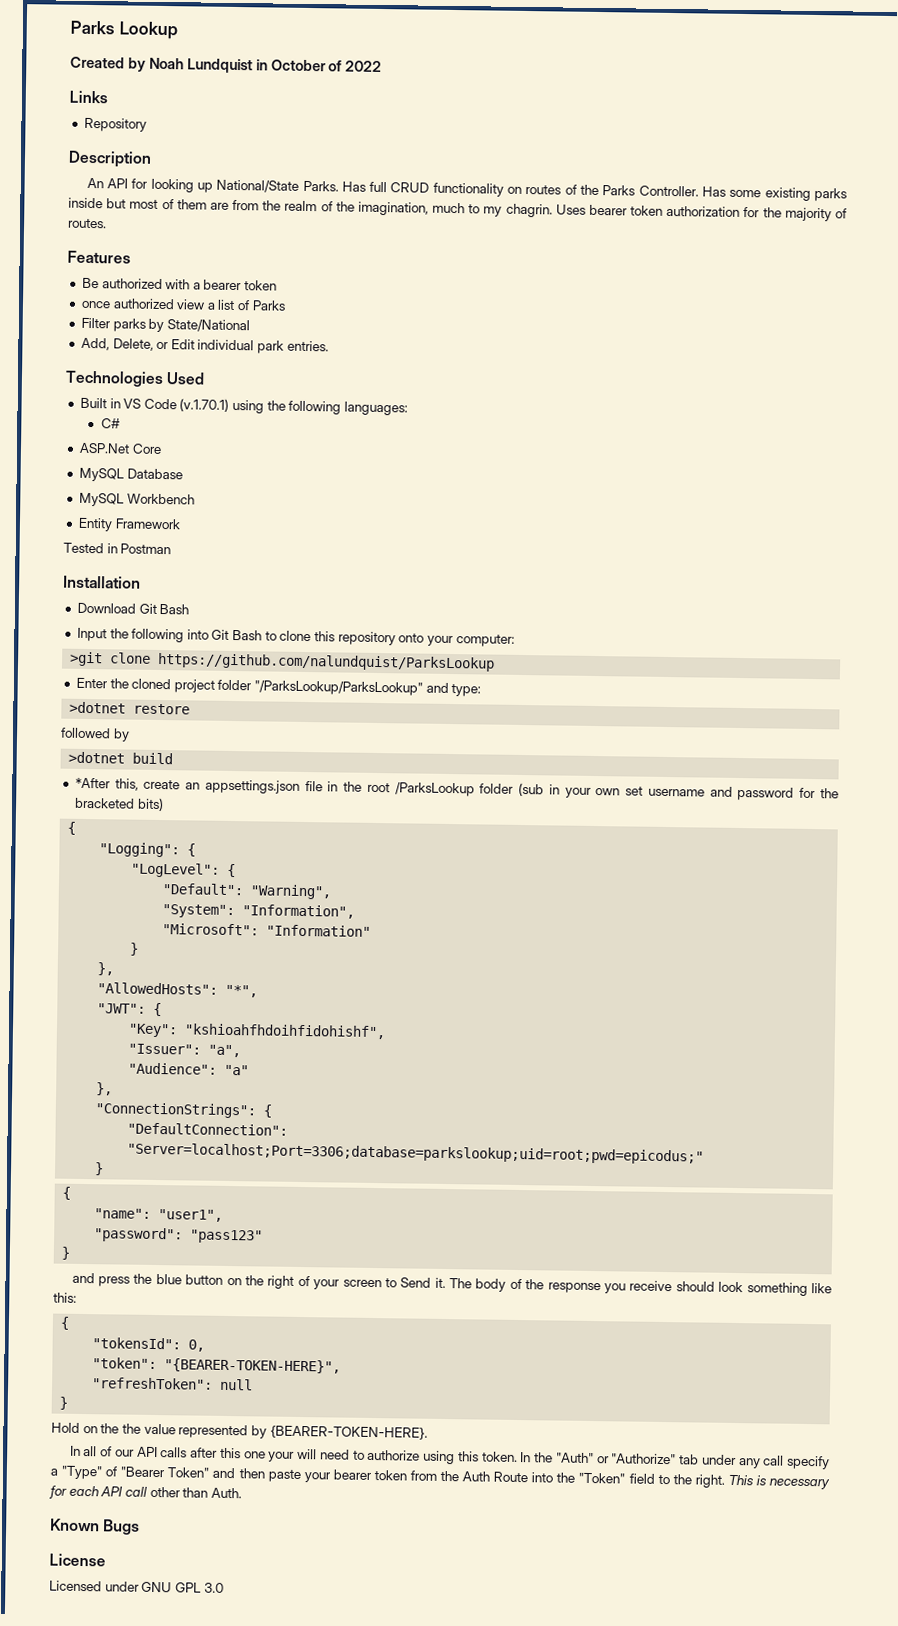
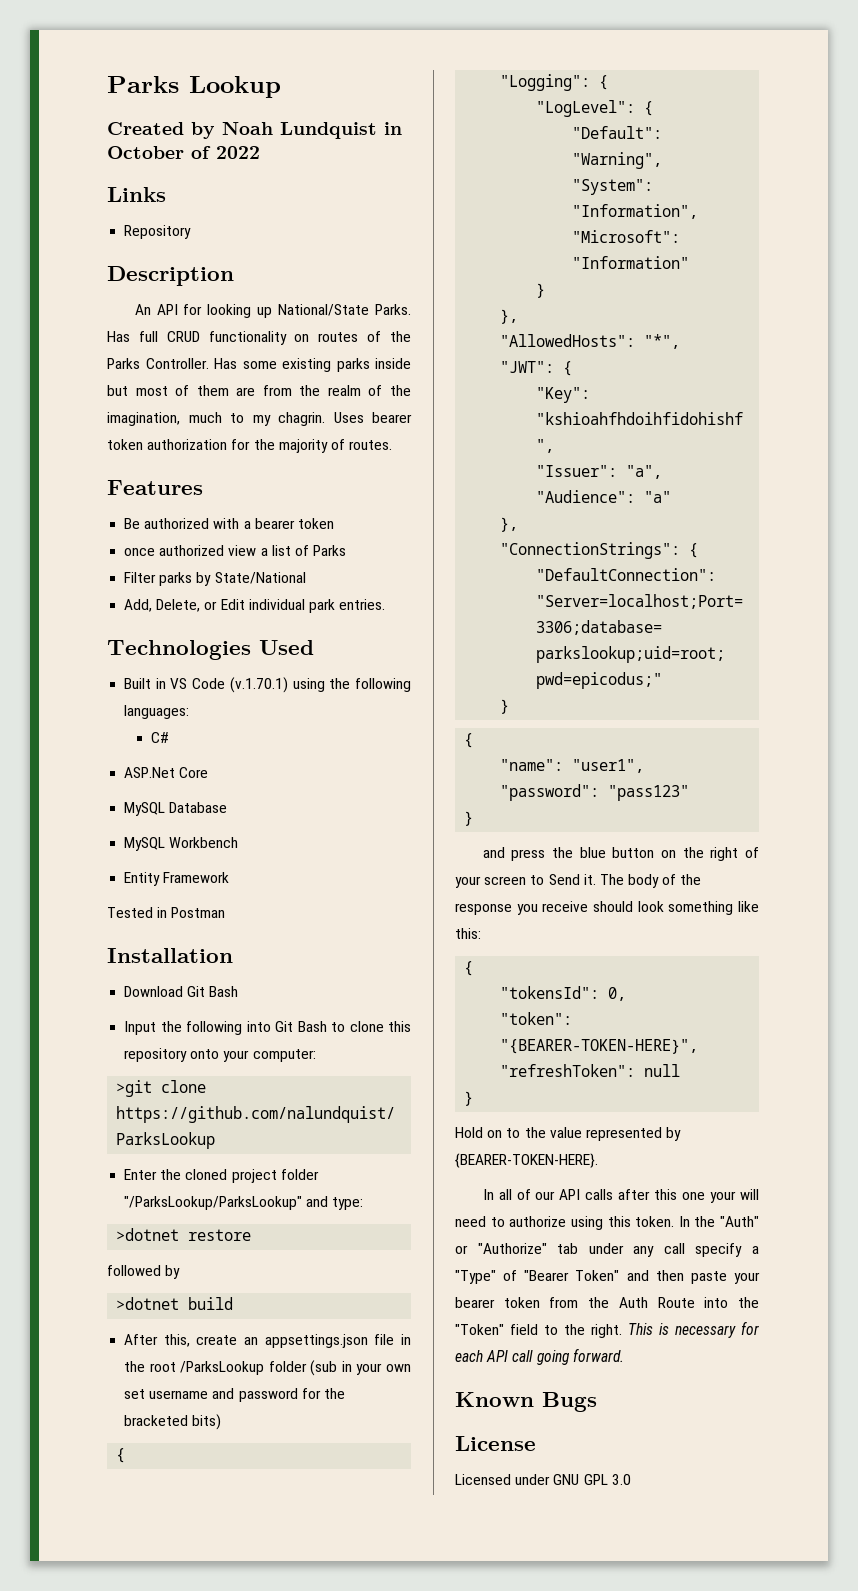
- *After this, create an appsettings.json file in the root /ParksLookup folder (sub in your own set username and password for the bracketed bits)
+ After this, create an appsettings.json file in the root /ParksLookup folder (sub in your own set username and password for the bracketed bits)
- Hold on the the value represented by {BEARER-TOKEN-HERE}.
+ Hold on to the value represented by {BEARER-TOKEN-HERE}.
- This is necessary for each API call other than Auth.
+ This is necessary for each API call going forward.

